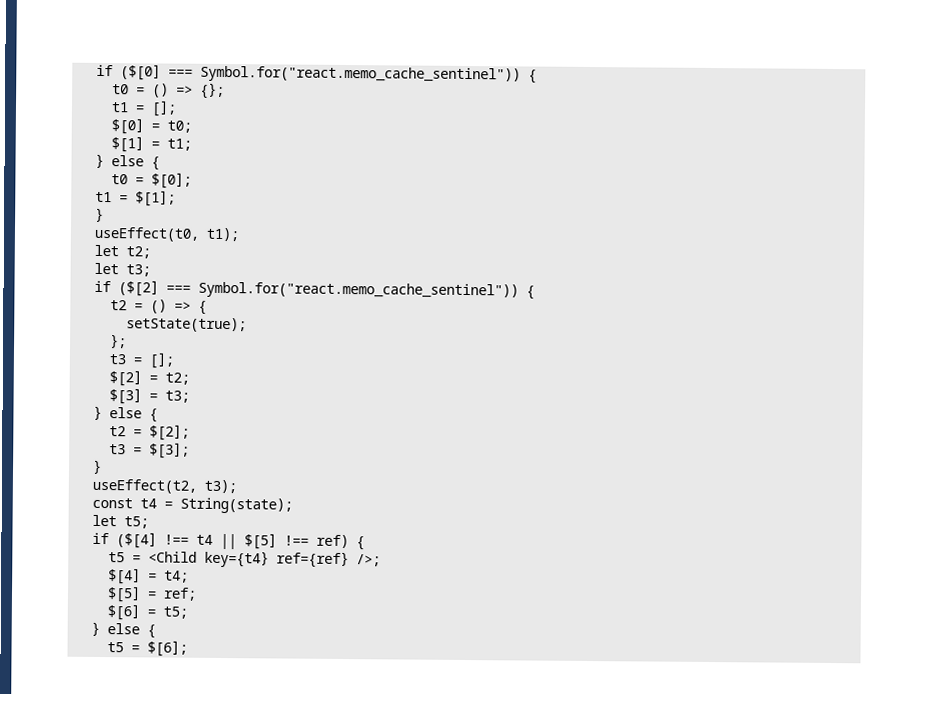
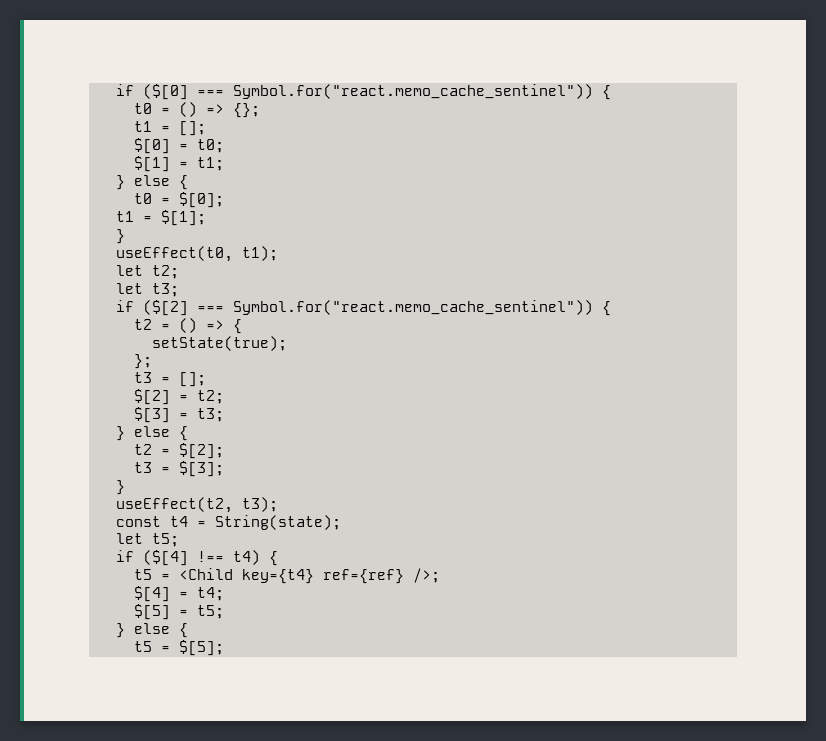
- if ($[4] !== t4 || $[5] !== ref) {
+ if ($[4] !== t4) {
- $[5] = ref;
- $[6] = t5;
+ $[5] = t5;
- t5 = $[6];
+ t5 = $[5];

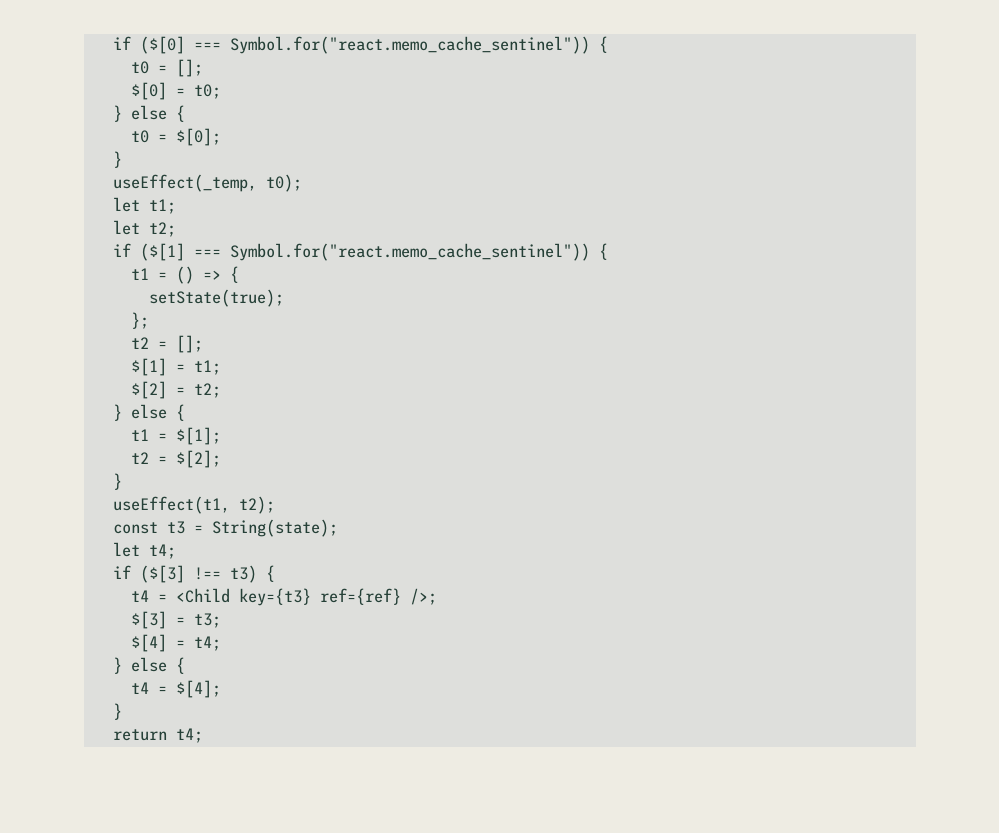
- t0 = () => {};
- t1 = [];
+ t0 = [];
- $[1] = t1;
  t0 = $[0];
- t1 = $[1];
  }
- useEffect(t0, t1);
+ useEffect(_temp, t0);
+ let t1;
- let t3;
- if ($[2] === Symbol.for("react.memo_cache_sentinel")) {
- t2 = () => {
+ if ($[1] === Symbol.for("react.memo_cache_sentinel")) {
+ t1 = () => {
- t3 = [];
+ t2 = [];
+ $[1] = t1;
  $[2] = t2;
+ } else {
+ t1 = $[1];
+ t2 = $[2];
+ }
+ useEffect(t1, t2);
+ const t3 = String(state);
+ let t4;
+ if ($[3] !== t3) {
+ t4 = <Child key={t3} ref={ref} />;
  $[3] = t3;
+ $[4] = t4;
  } else {
- t2 = $[2];
- t3 = $[3];
+ t4 = $[4];
  }
- useEffect(t2, t3);
- const t4 = String(state);
- let t5;
- if ($[4] !== t4) {
- t5 = <Child key={t4} ref={ref} />;
- $[4] = t4;
- $[5] = t5;
- } else {
- t5 = $[5];
+ return t4;

